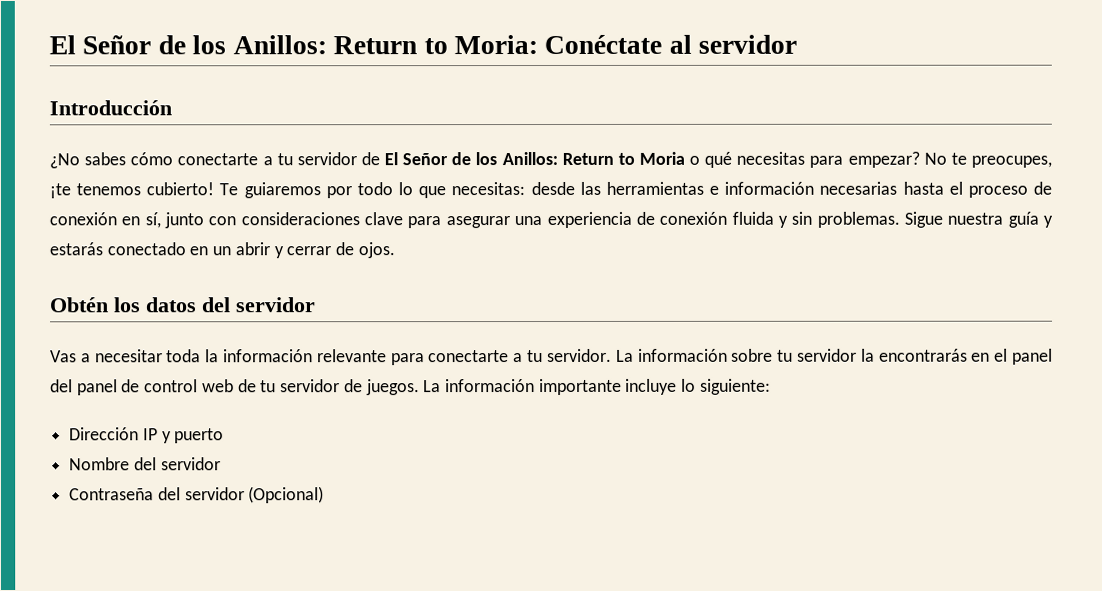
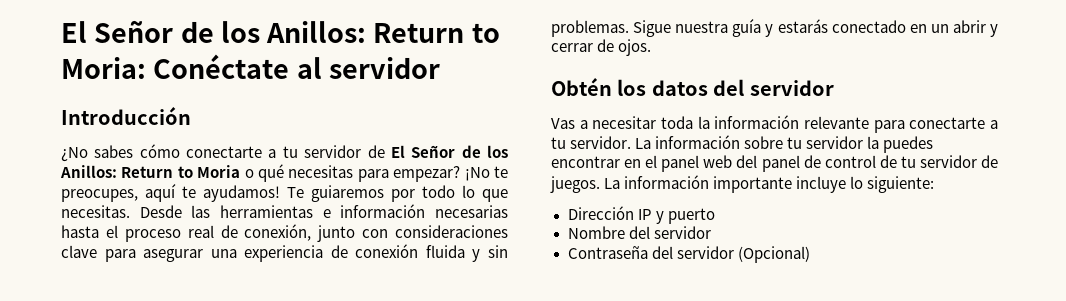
- No te preocupes, ¡te tenemos cubierto!
+ ¡No te preocupes, aquí te ayudamos!
- Te guiaremos por todo lo que necesitas: desde las herramientas e información necesarias hasta el proceso de conexión en sí, junto con consideraciones clave para asegurar una experiencia de conexión fluida y sin problemas.
+ Te guiaremos por todo lo que necesitas. Desde las herramientas e información necesarias hasta el proceso real de conexión, junto con consideraciones clave para asegurar una experiencia de conexión fluida y sin problemas.
- La información sobre tu servidor la encontrarás en el panel del panel de control web de tu servidor de juegos.
+ La información sobre tu servidor la puedes encontrar en el panel web del panel de control de tu servidor de juegos.

